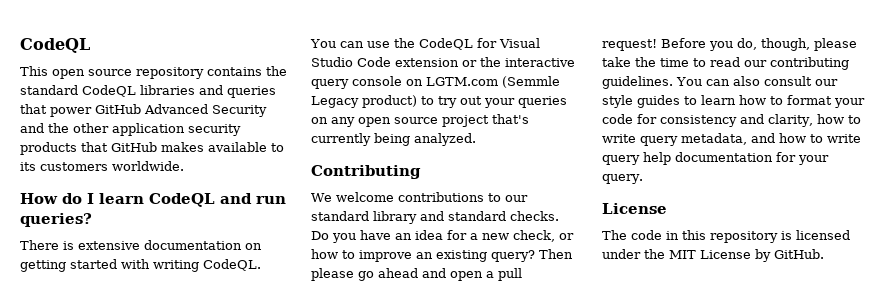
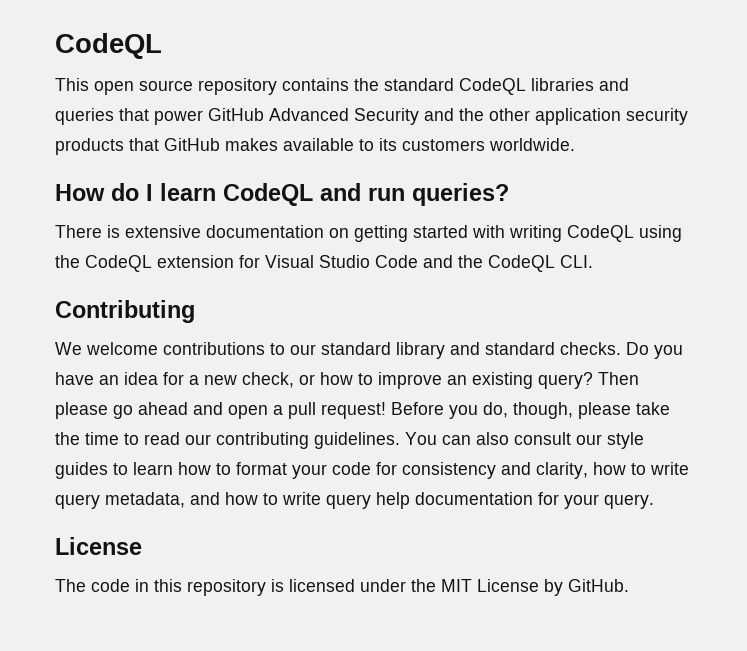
- There is extensive documentation on getting started with writing CodeQL. You can use the CodeQL for Visual Studio Code extension or the interactive query console on LGTM.com (Semmle Legacy product) to try out your queries on any open source project that's currently being analyzed.
+ There is extensive documentation on getting started with writing CodeQL using the CodeQL extension for Visual Studio Code and the CodeQL CLI.

